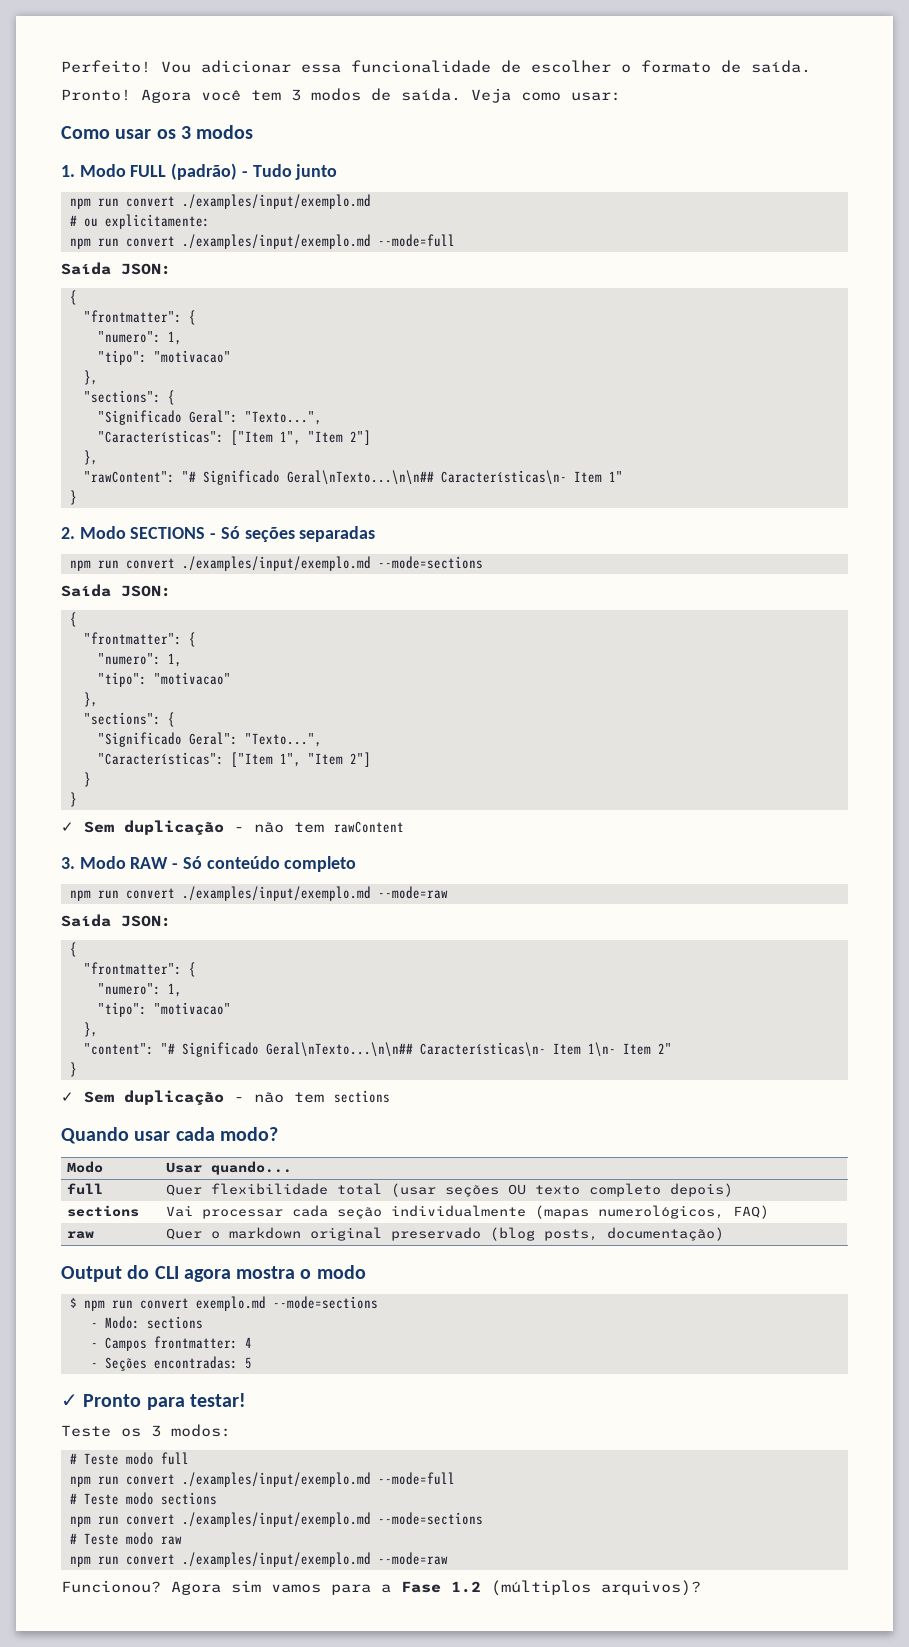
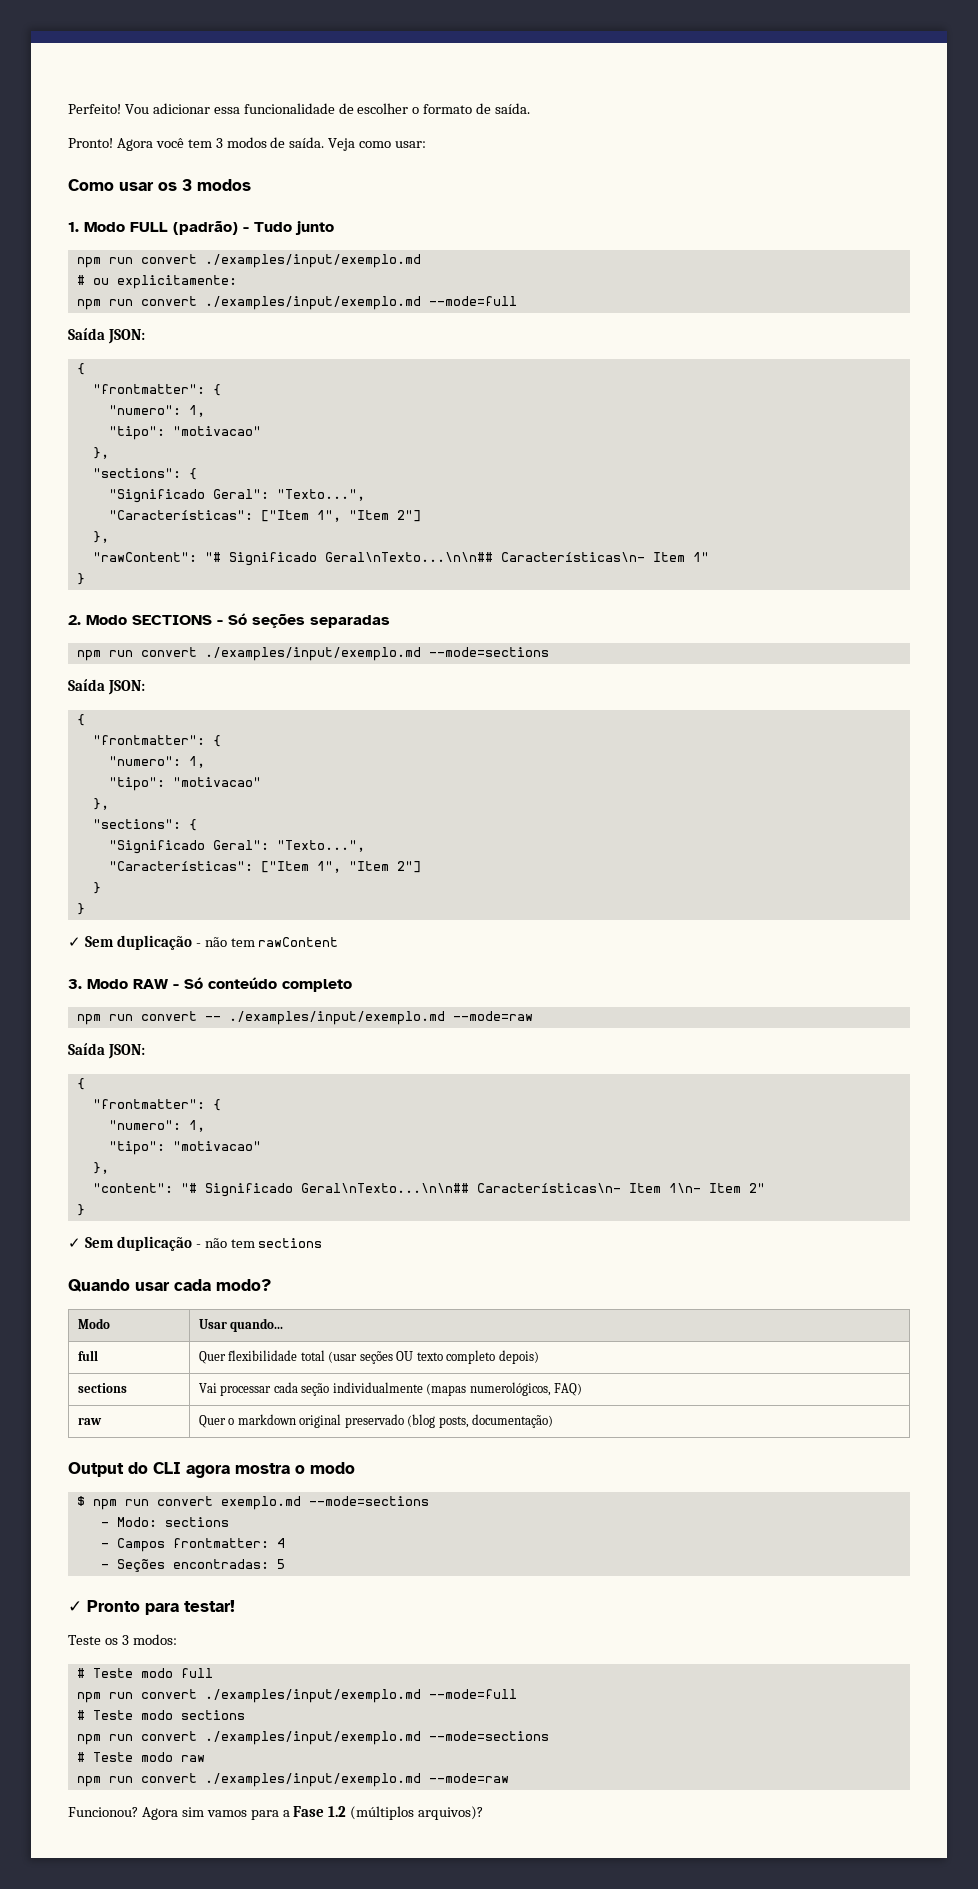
  3. Modo RAW - Só conteúdo completo
- npm run convert ./examples/input/exemplo.md --mode=raw
+ npm run convert -- ./examples/input/exemplo.md --mode=raw

